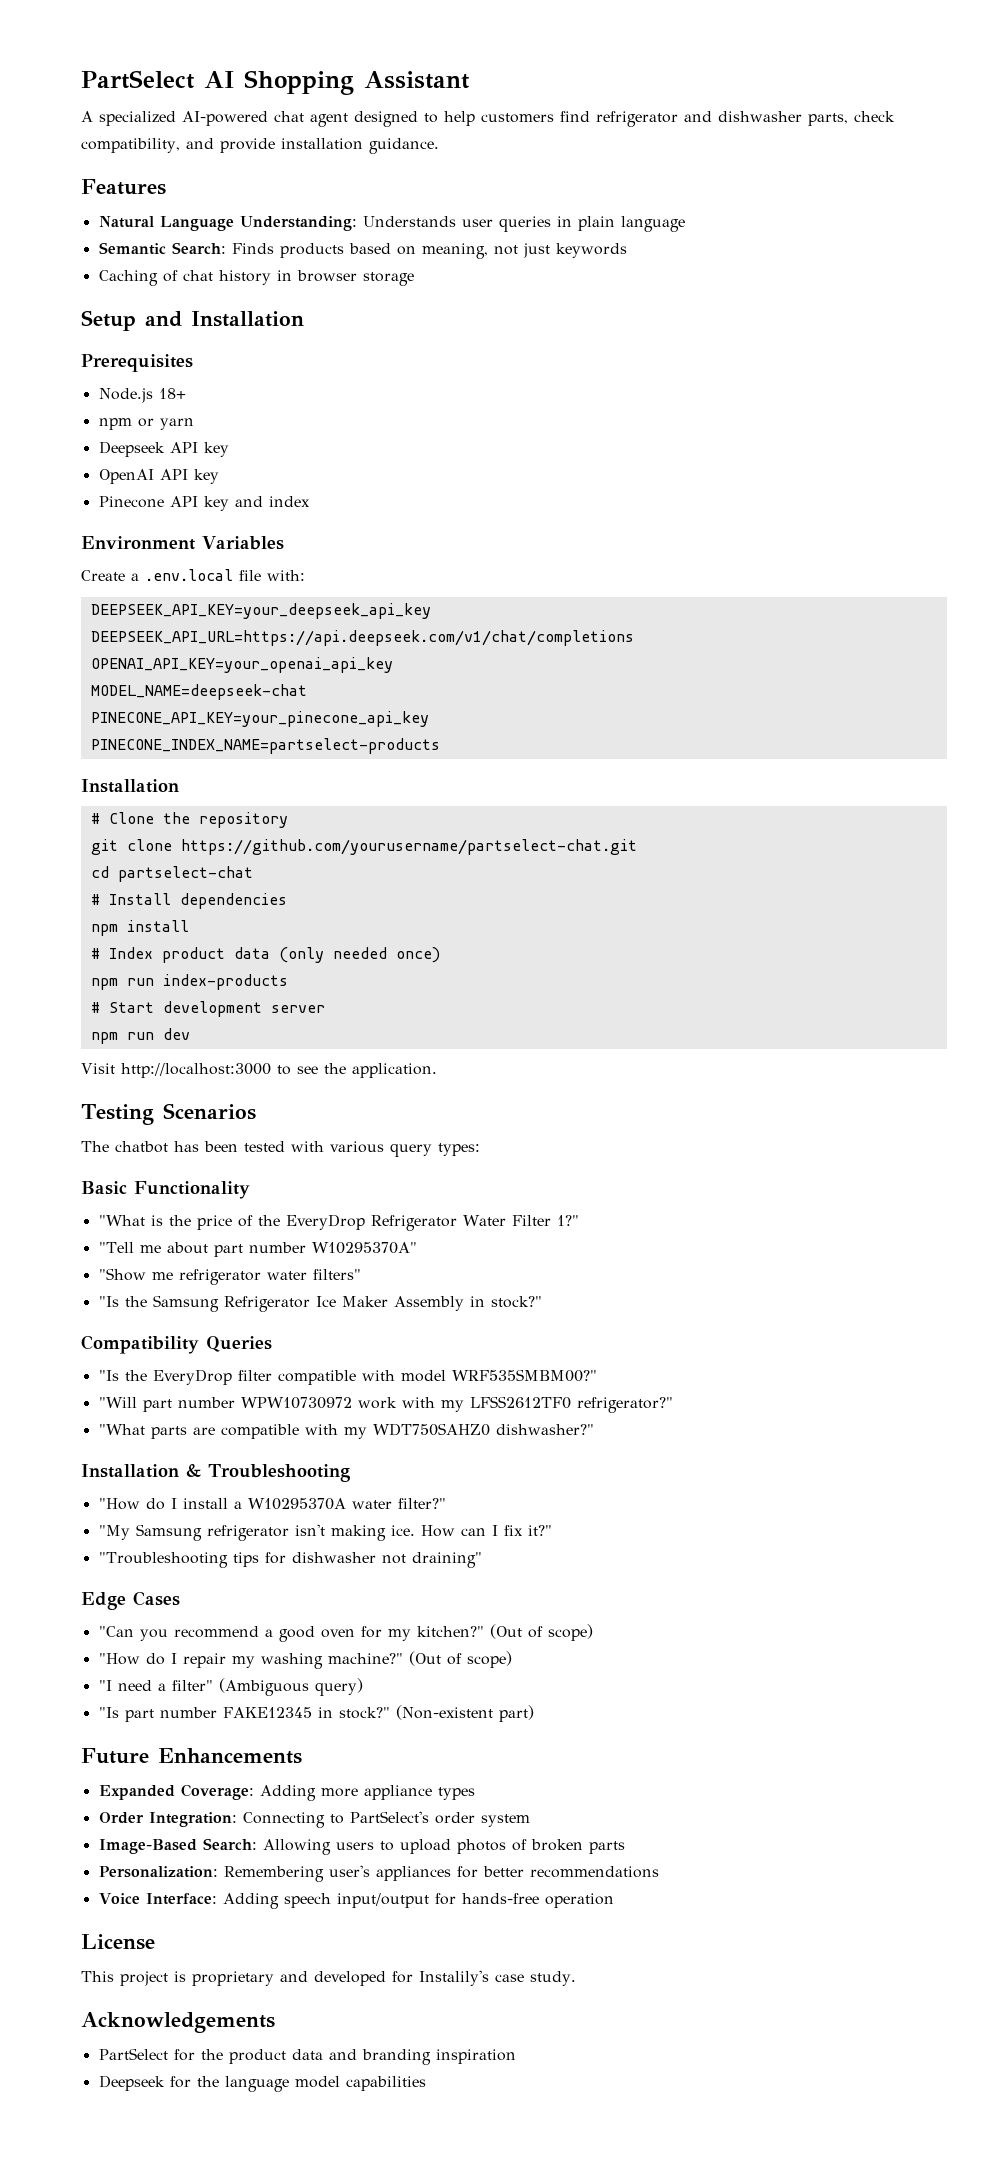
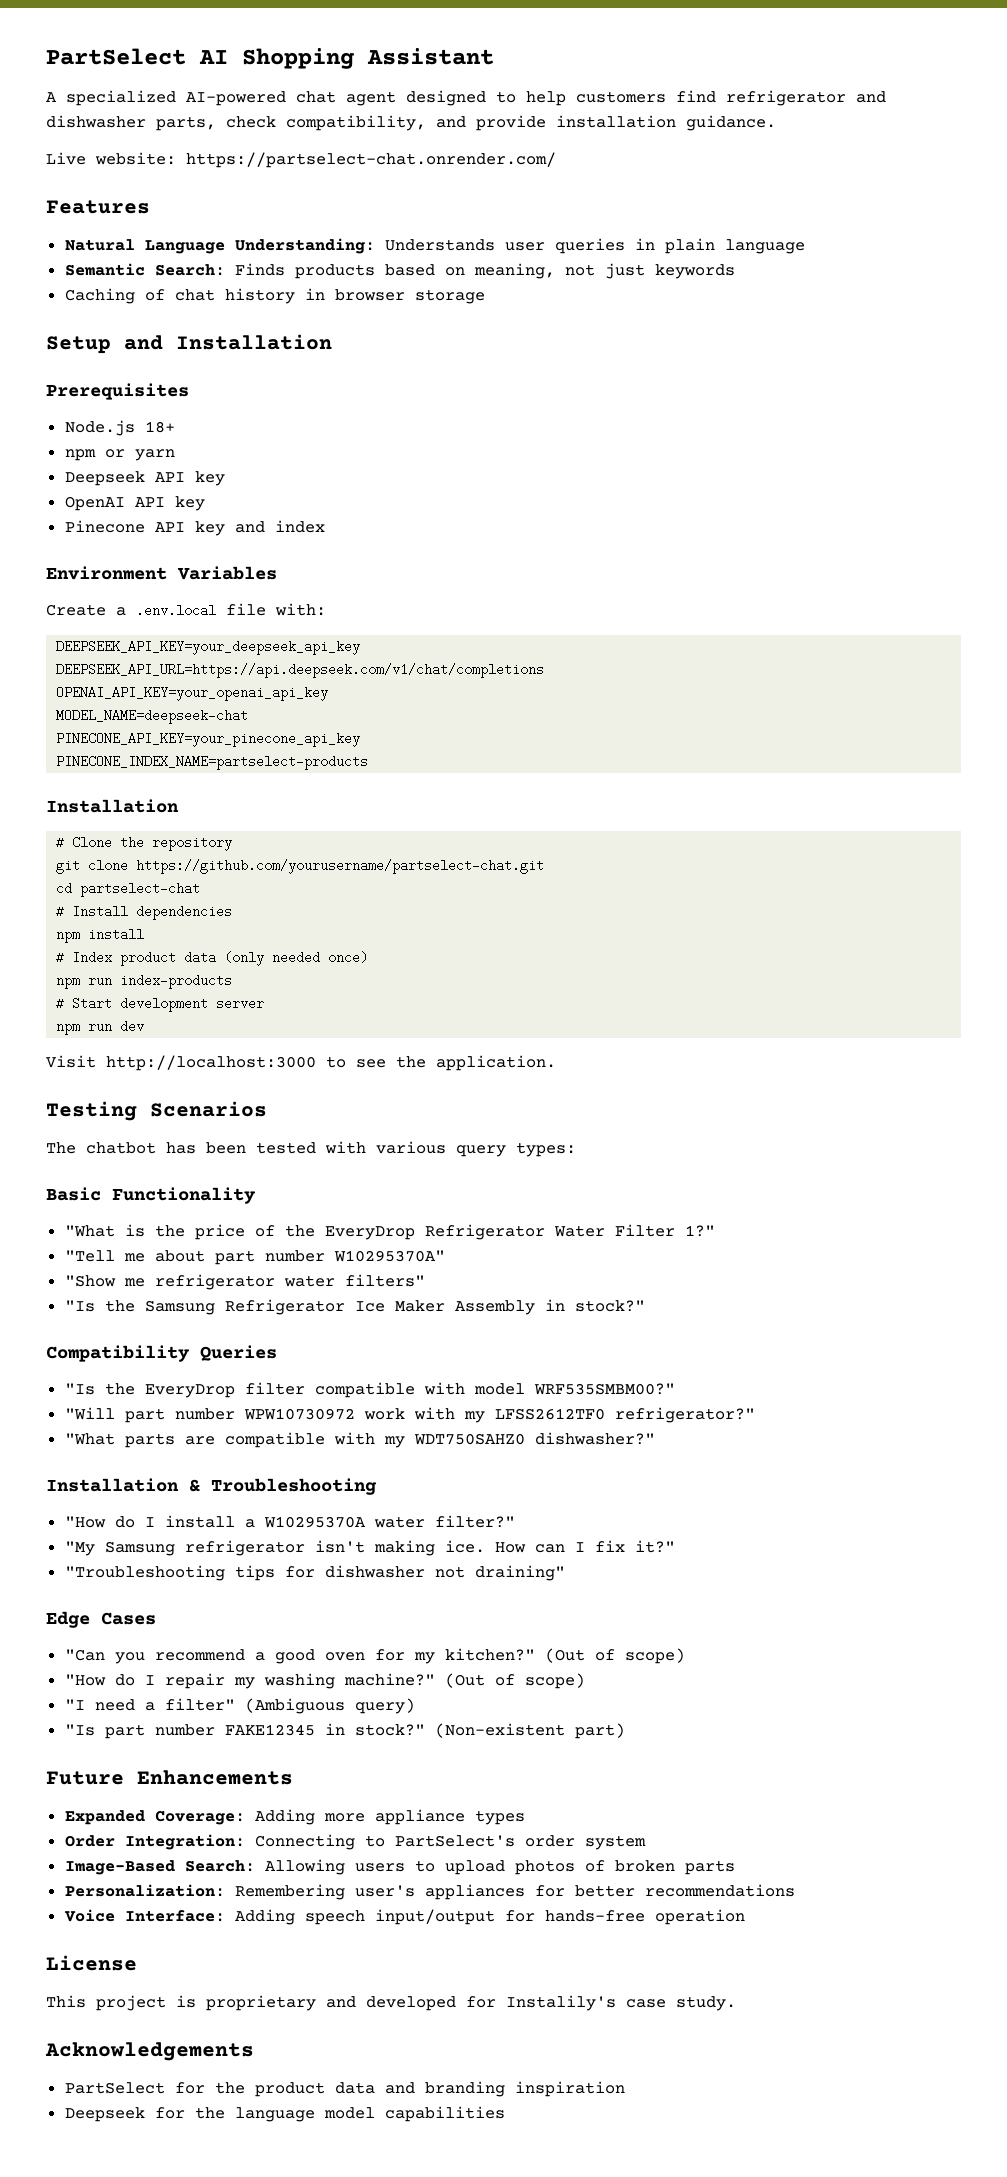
+ Live website: https://partselect-chat.onrender.com/

